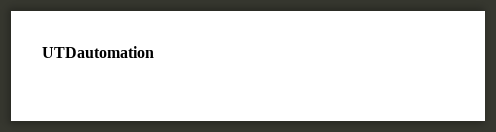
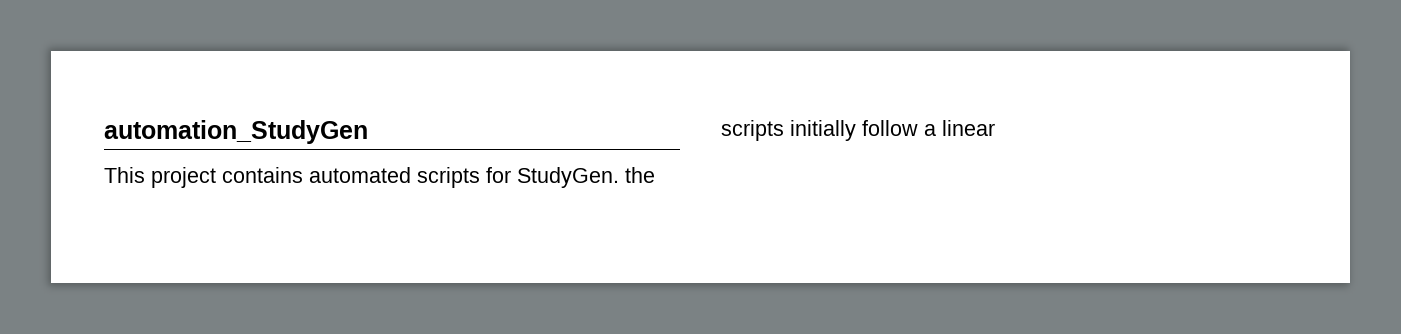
- UTDautomation
+ automation_StudyGen
+ This project contains automated scripts for StudyGen. the scripts initially follow a linear

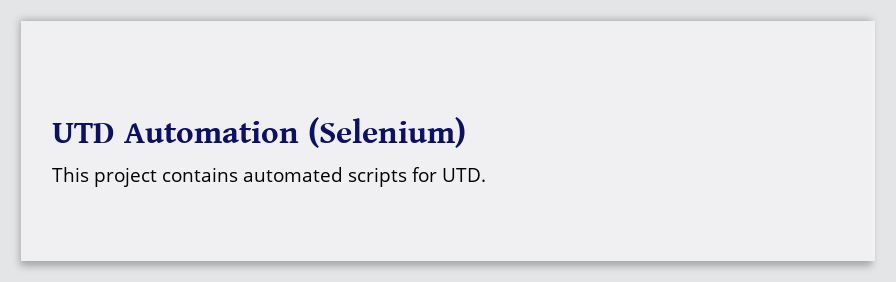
- automation_StudyGen
+ UTD Automation (Selenium)
- This project contains automated scripts for StudyGen. the scripts initially follow a linear
+ This project contains automated scripts for UTD.

